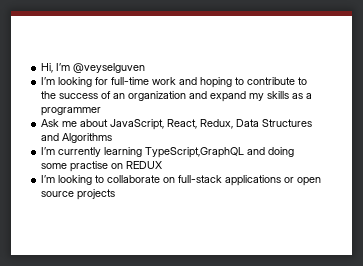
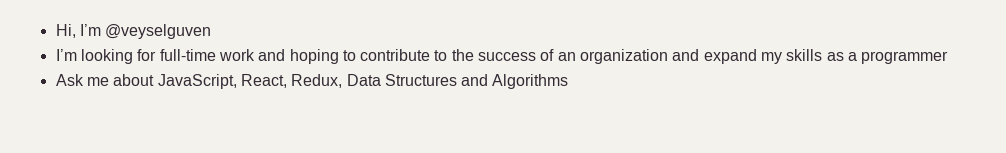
- I’m currently learning TypeScript,GraphQL and doing some practise on REDUX
- I’m looking to collaborate on full-stack applications or open source projects

